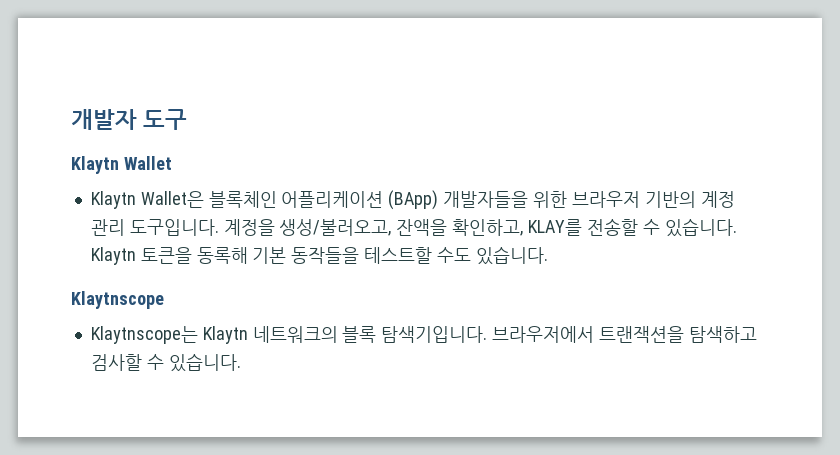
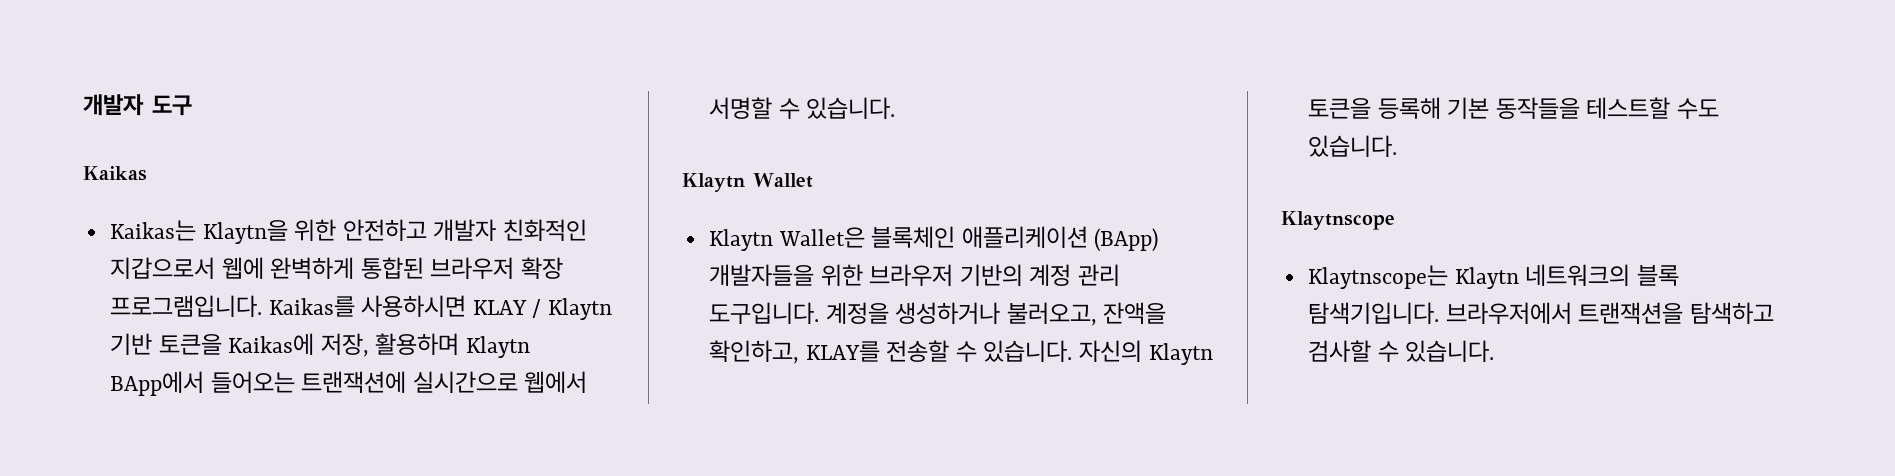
+ Kaikas
+ Kaikas는 Klaytn을 위한 안전하고 개발자 친화적인 지갑으로서 웹에 완벽하게 통합된 브라우저 확장 프로그램입니다. Kaikas를 사용하시면 KLAY / Klaytn 기반 토큰을 Kaikas에 저장, 활용하며 Klaytn BApp에서 들어오는 트랜잭션에 실시간으로 웹에서 서명할 수 있습니다.
- Klaytn Wallet은 블록체인 어플리케이션 (BApp) 개발자들을 위한 브라우저 기반의 계정 관리 도구입니다.
+ Klaytn Wallet은 블록체인 애플리케이션 (BApp) 개발자들을 위한 브라우저 기반의 계정 관리 도구입니다.
- 계정을 생성/불러오고, 잔액을 확인하고, KLAY를 전송할 수 있습니다.
+ 계정을 생성하거나 불러오고, 잔액을 확인하고, KLAY를 전송할 수 있습니다.
- Klaytn 토큰을 동록해 기본 동작들을 테스트할 수도 있습니다.
+ 자신의 Klaytn 토큰을 등록해 기본 동작들을 테스트할 수도 있습니다.

